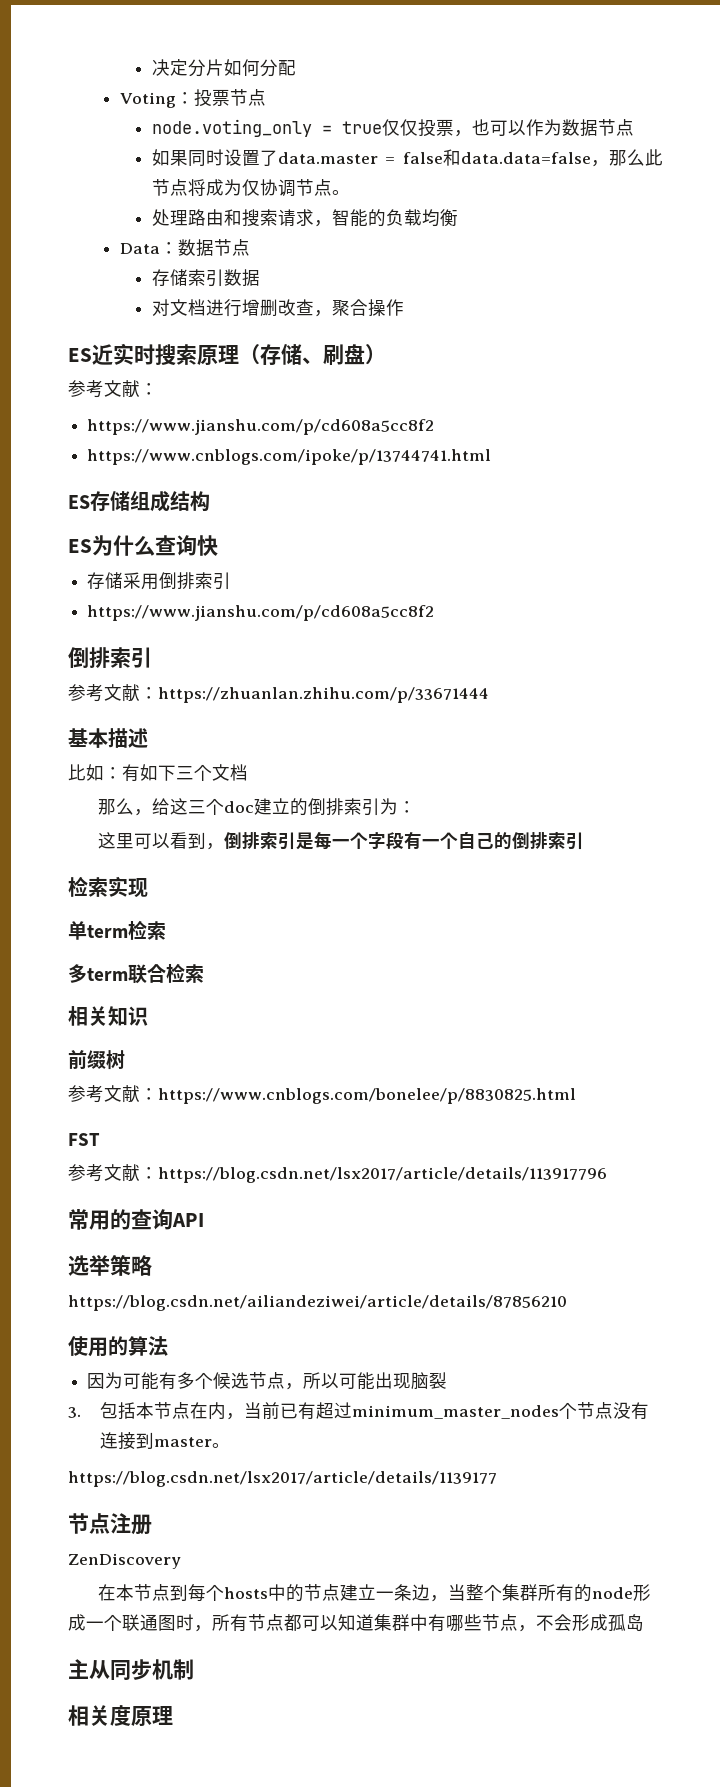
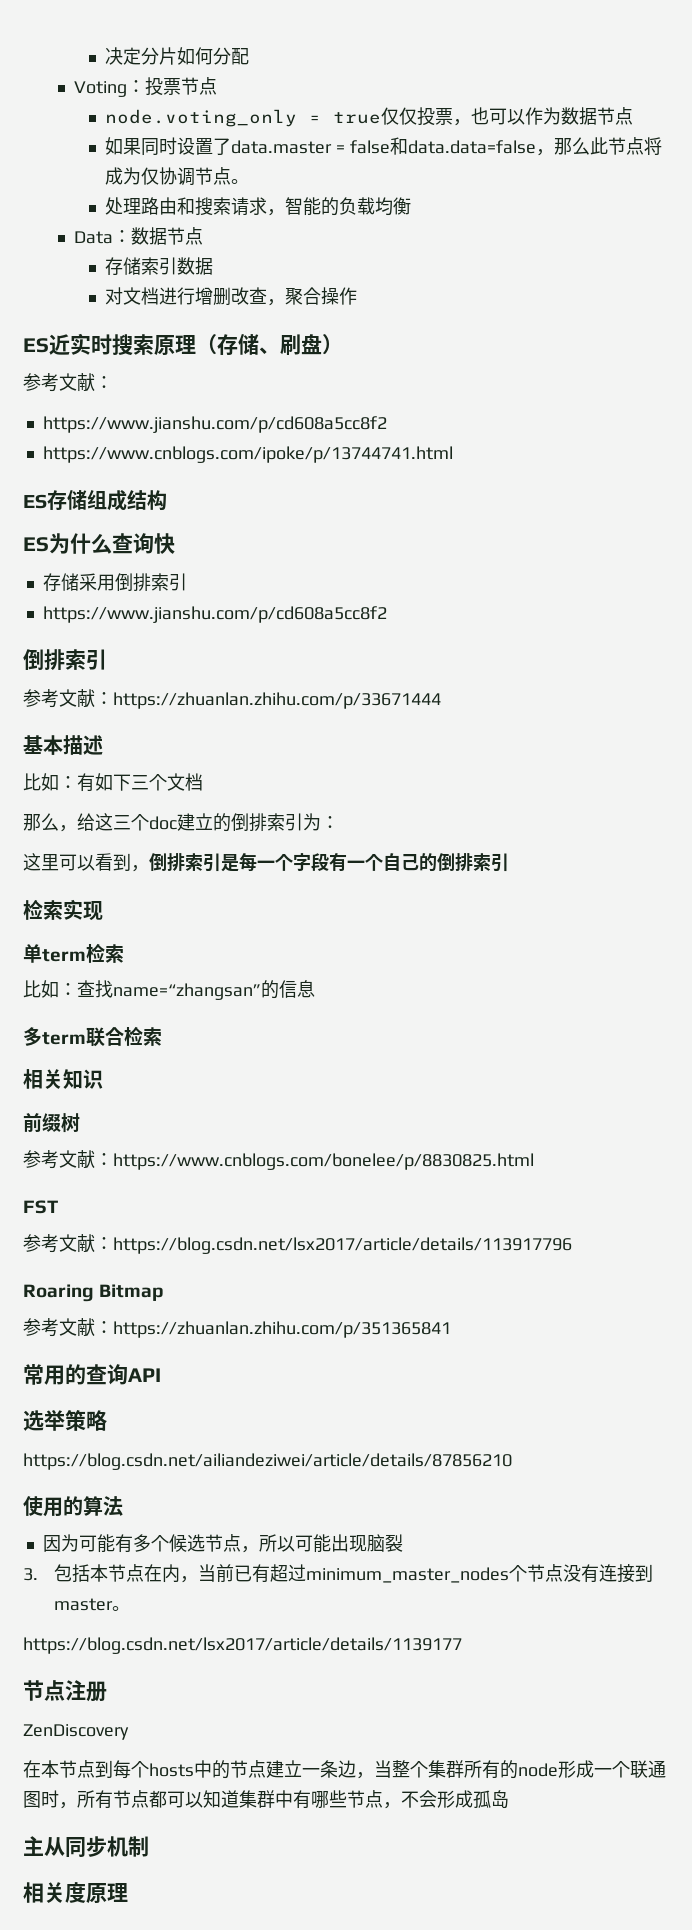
+ 比如：查找name=“zhangsan”的信息
+ Roaring Bitmap
+ 参考文献：https://zhuanlan.zhihu.com/p/351365841

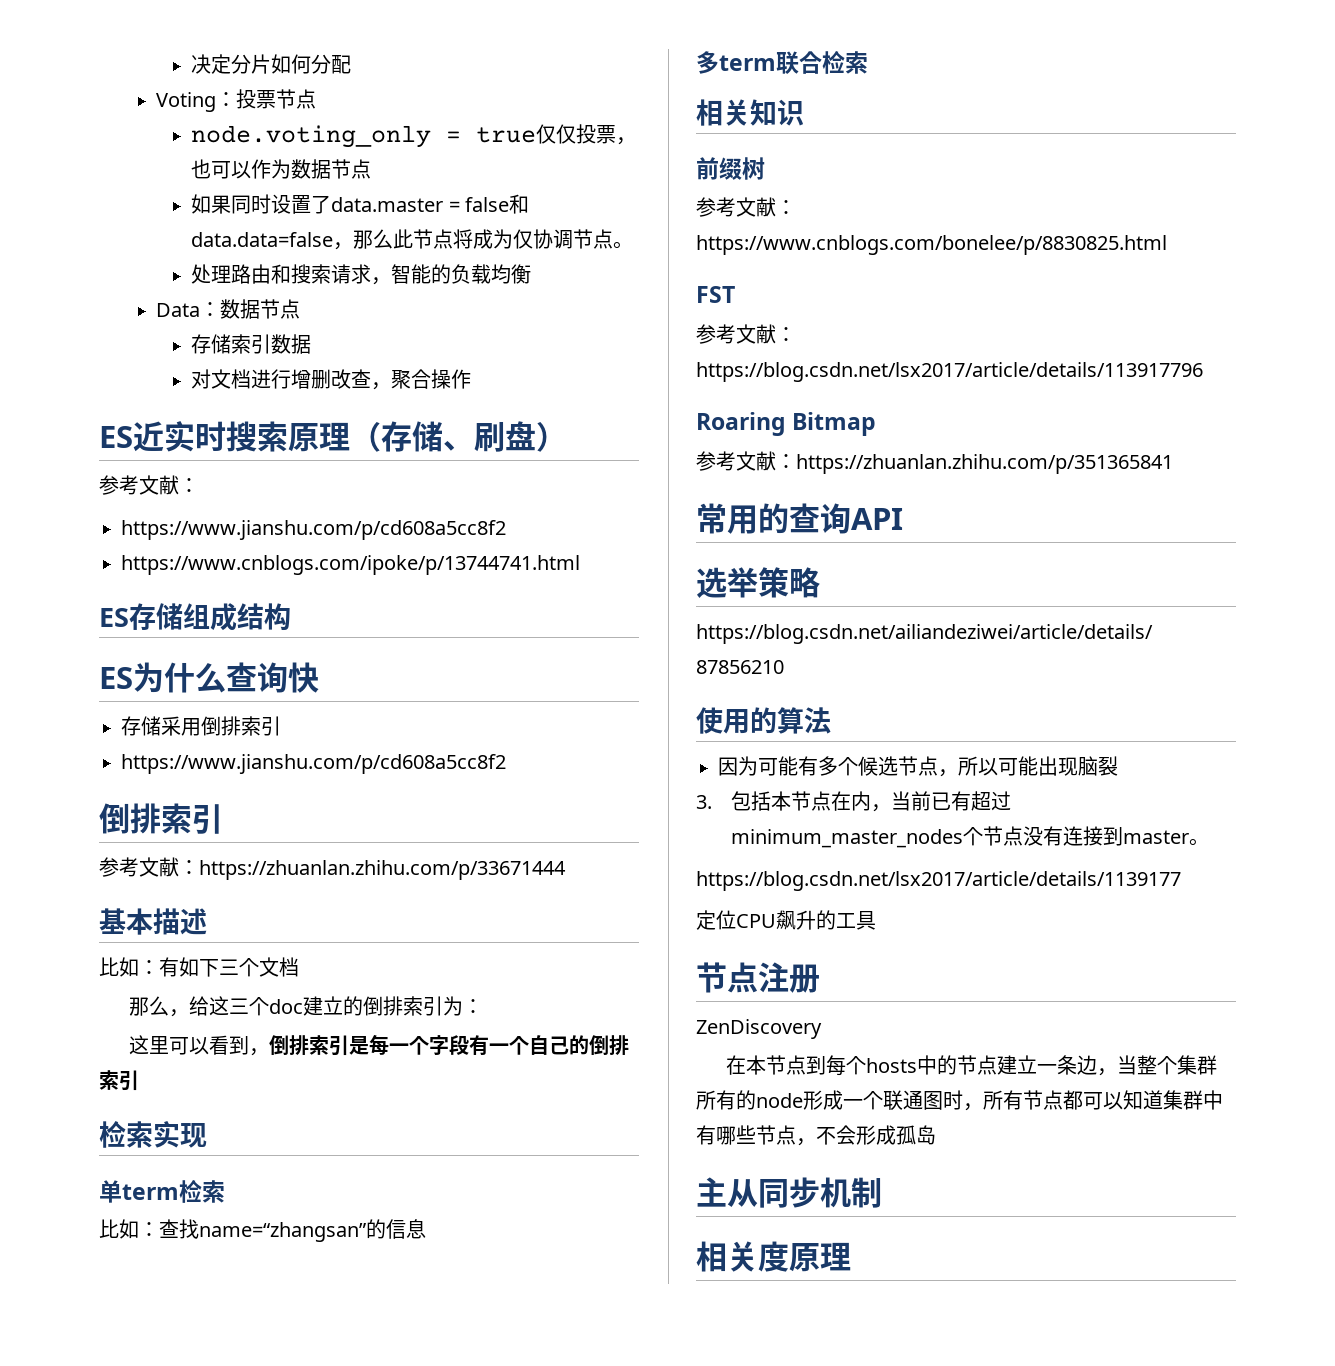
+ 定位CPU飙升的工具

